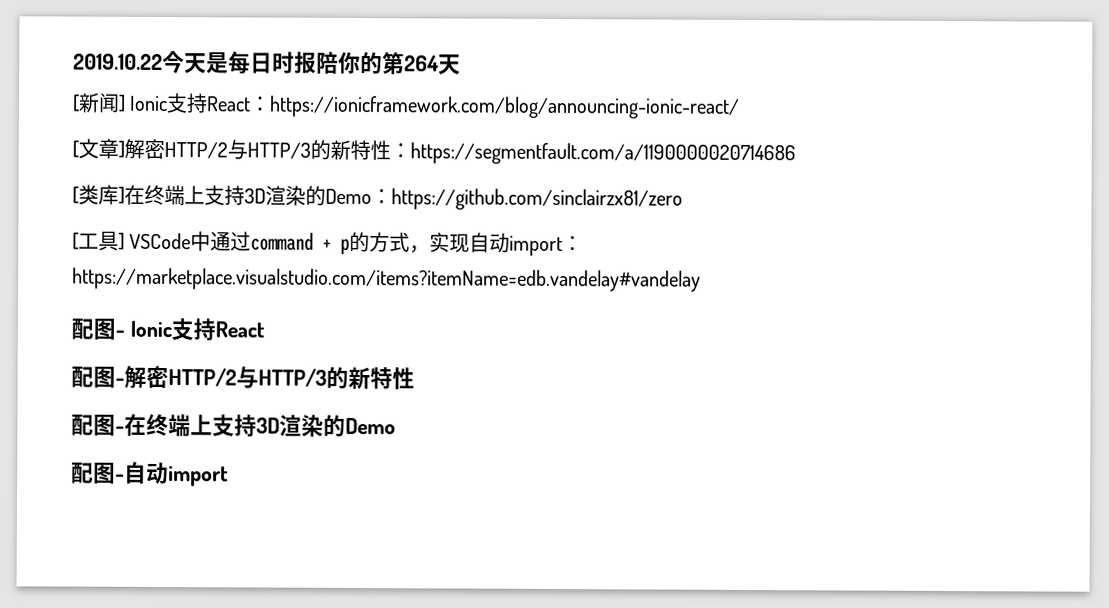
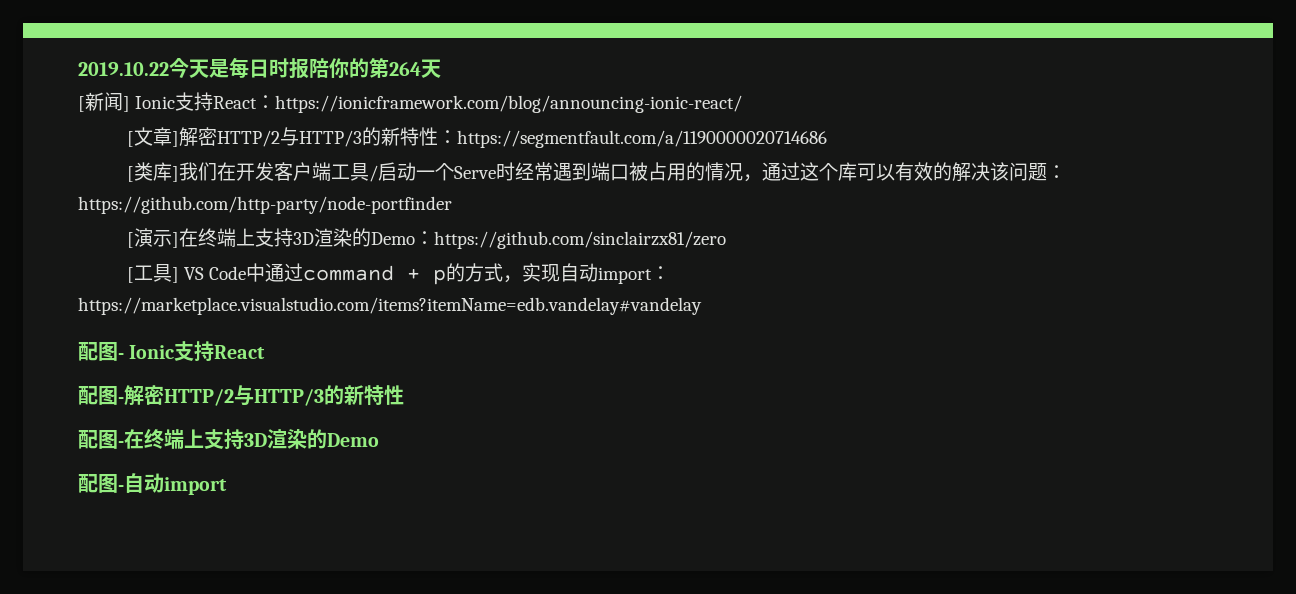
- [类库]在终端上支持3D渲染的Demo：https://github.com/sinclairzx81/zero
+ [类库]我们在开发客户端工具/启动一个Serve时经常遇到端口被占用的情况，通过这个库可以有效的解决该问题：https://github.com/http-party/node-portfinder
+ [演示]在终端上支持3D渲染的Demo：https://github.com/sinclairzx81/zero
- [工具] VSCode中通过command + p的方式，实现自动import：https://marketplace.visualstudio.com/items?itemName=edb.vandelay#vandelay
+ [工具] VS Code中通过command + p的方式，实现自动import：https://marketplace.visualstudio.com/items?itemName=edb.vandelay#vandelay

